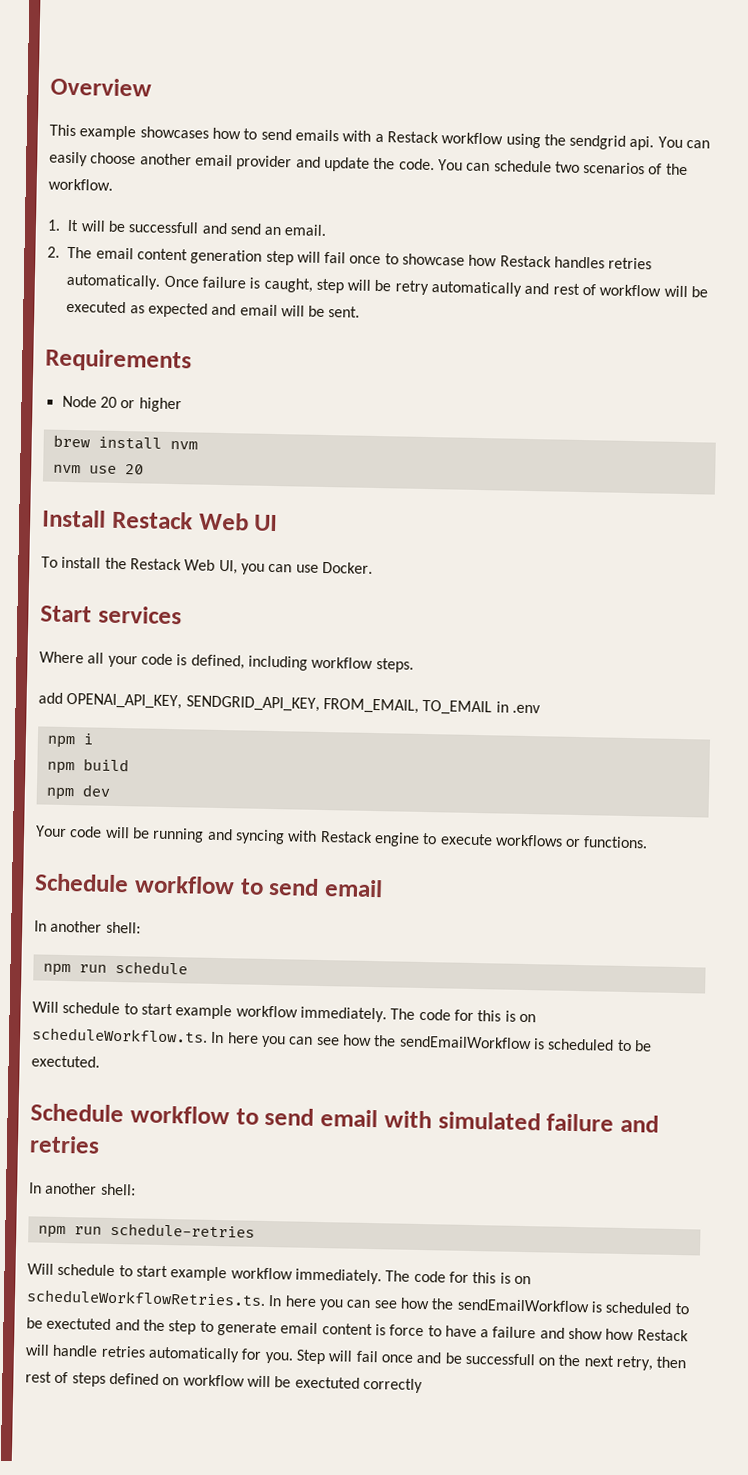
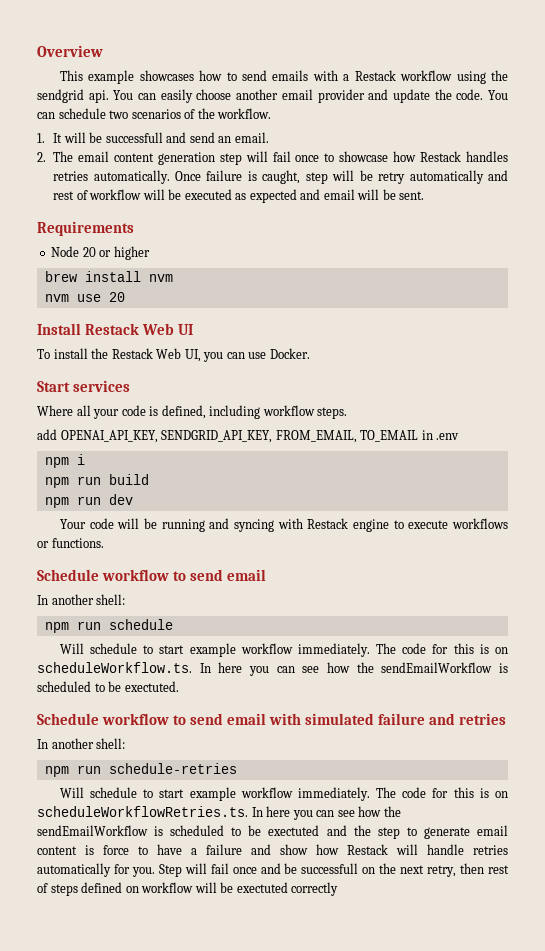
- npm build
+ npm run build
- npm dev
+ npm run dev

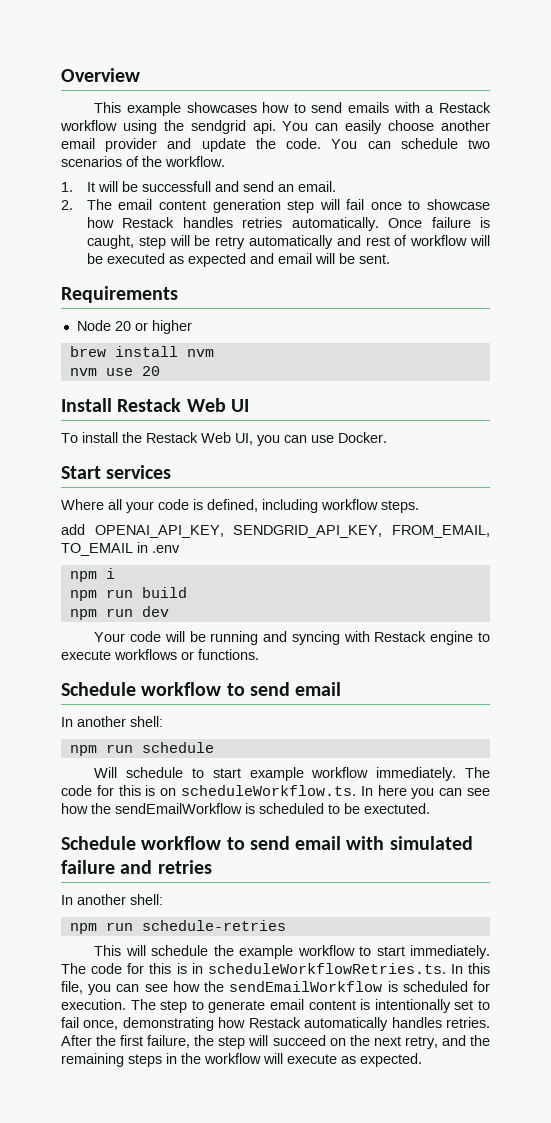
- Will schedule to start example workflow immediately. The code for this is on scheduleWorkflowRetries.ts. In here you can see how the sendEmailWorkflow is scheduled to be exectuted and the step to generate email content is force to have a failure and show how Restack will handle retries automatically for you. Step will fail once and be successfull on the next retry, then rest of steps defined on workflow will be exectuted correctly
+ This will schedule the example workflow to start immediately. The code for this is in scheduleWorkflowRetries.ts. In this file, you can see how the sendEmailWorkflow is scheduled for execution. The step to generate email content is intentionally set to fail once, demonstrating how Restack automatically handles retries. After the first failure, the step will succeed on the next retry, and the remaining steps in the workflow will execute as expected.

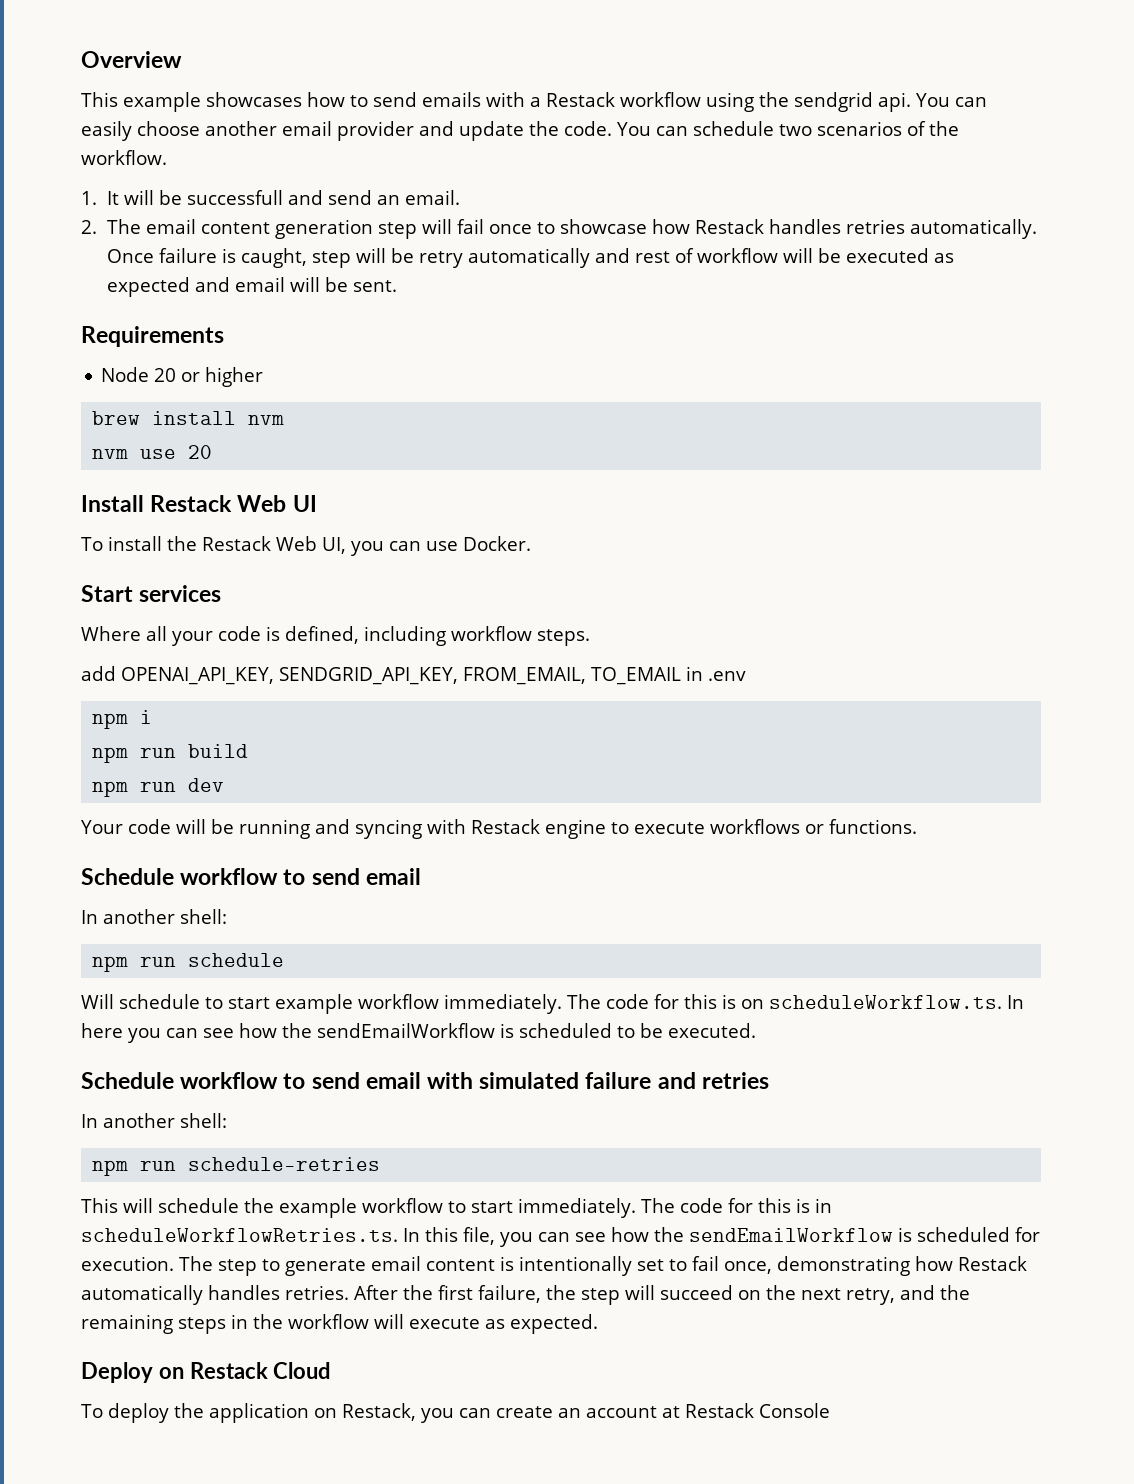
- The code for this is on scheduleWorkflow.ts. In here you can see how the sendEmailWorkflow is scheduled to be exectuted.
+ The code for this is on scheduleWorkflow.ts. In here you can see how the sendEmailWorkflow is scheduled to be executed.
+ Deploy on Restack Cloud
+ To deploy the application on Restack, you can create an account at Restack Console

